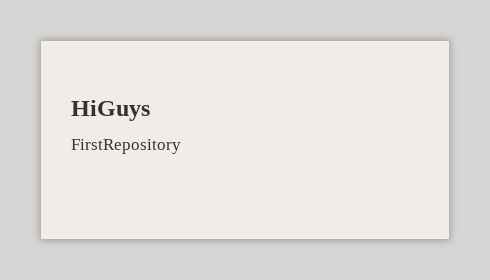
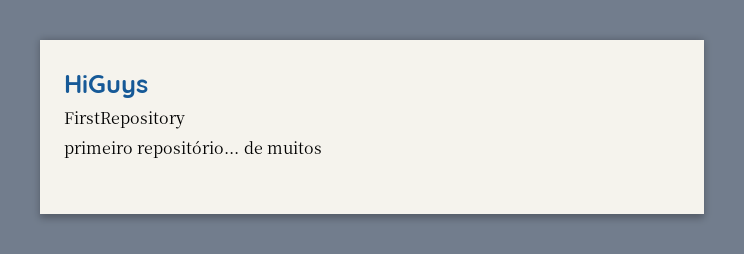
+ primeiro repositório... de muitos

